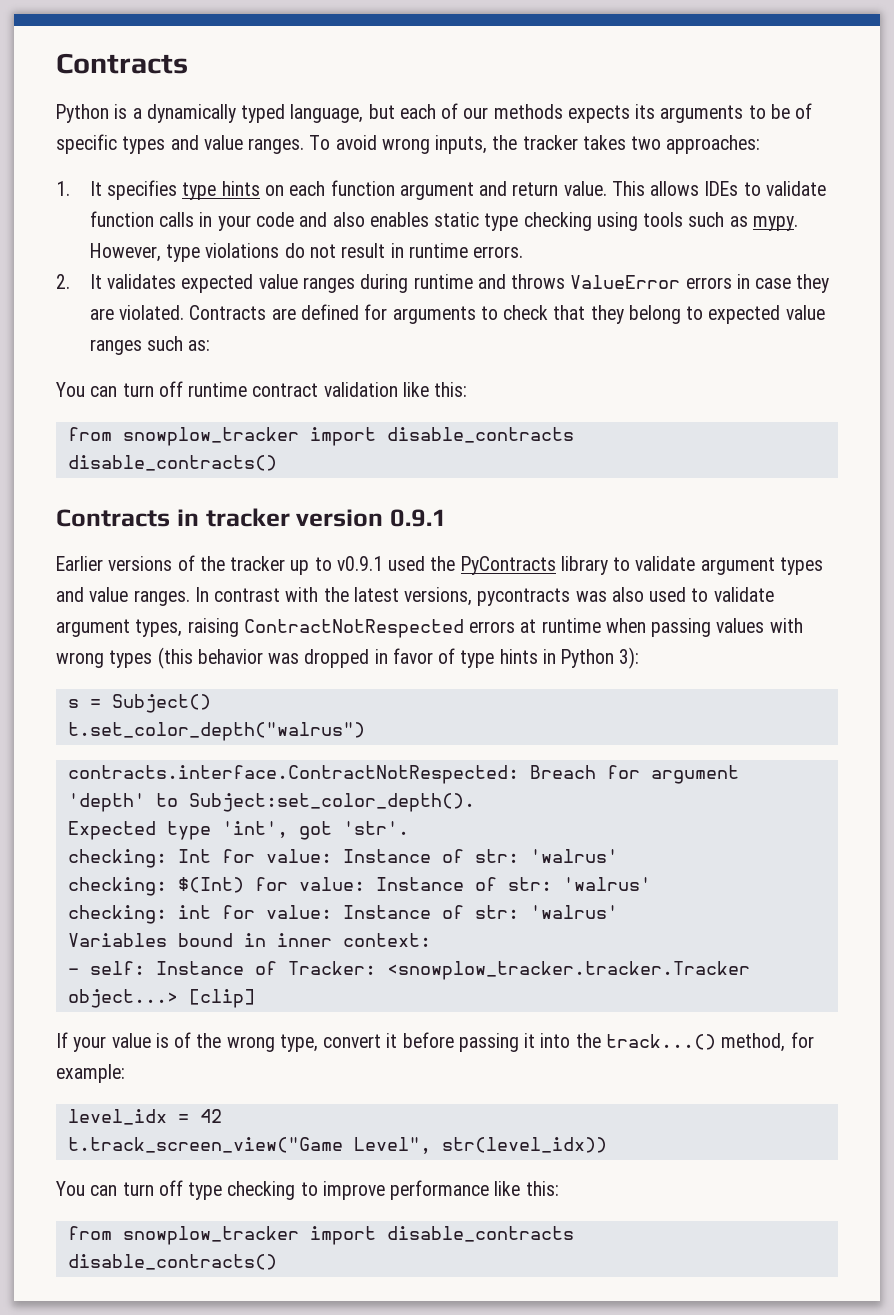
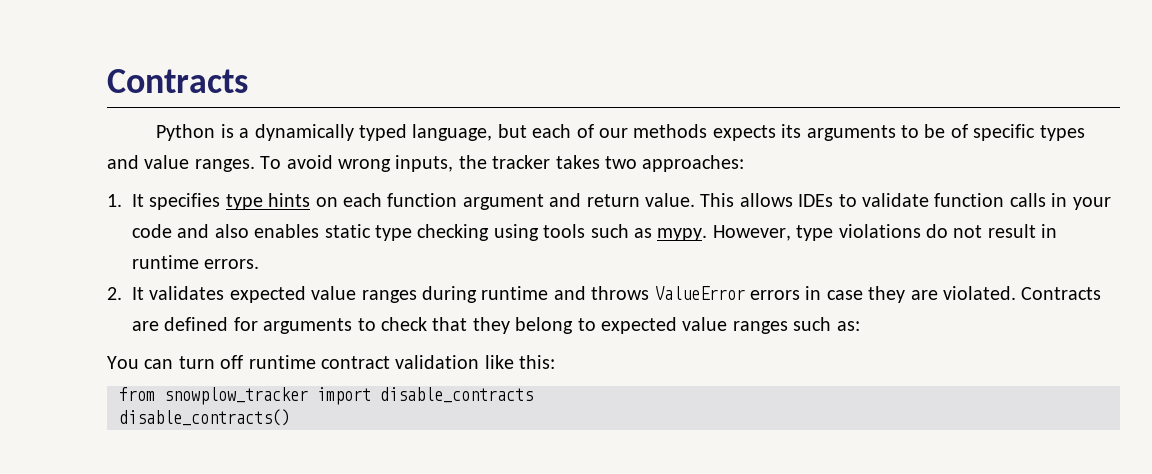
- Contracts in tracker version 0.9.1
- Earlier versions of the tracker up to v0.9.1 used the PyContracts library to validate argument types and value ranges. In contrast with the latest versions, pycontracts was also used to validate argument types, raising ContractNotRespected errors at runtime when passing values with wrong types (this behavior was dropped in favor of type hints in Python 3):
- s = Subject()
- t.set_color_depth("walrus")
- contracts.interface.ContractNotRespected: Breach for argument 'depth' to Subject:set_color_depth().
- Expected type 'int', got 'str'.
- checking: Int for value: Instance of str: 'walrus'
- checking: $(Int) for value: Instance of str: 'walrus'
- checking: int for value: Instance of str: 'walrus'
- Variables bound in inner context:
- - self: Instance of Tracker: <snowplow_tracker.tracker.Tracker object...> [clip]
- If your value is of the wrong type, convert it before passing it into the track...() method, for example:
- level_idx = 42
- t.track_screen_view("Game Level", str(level_idx))
- You can turn off type checking to improve performance like this:
- from snowplow_tracker import disable_contracts
- disable_contracts()

